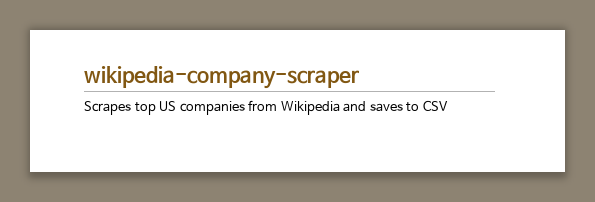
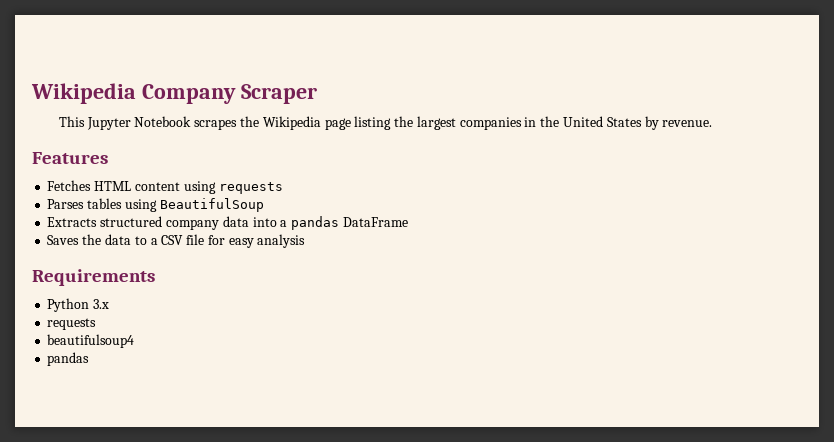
- wikipedia-company-scraper
- Scrapes top US companies from Wikipedia and saves to CSV
+ Wikipedia Company Scraper
+ This Jupyter Notebook scrapes the Wikipedia page listing the largest companies in the United States by revenue.
+ Features
+ Fetches HTML content using requests
+ Parses tables using BeautifulSoup
+ Extracts structured company data into a pandas DataFrame
+ Saves the data to a CSV file for easy analysis
+ Requirements
+ Python 3.x
+ requests
+ beautifulsoup4
+ pandas

